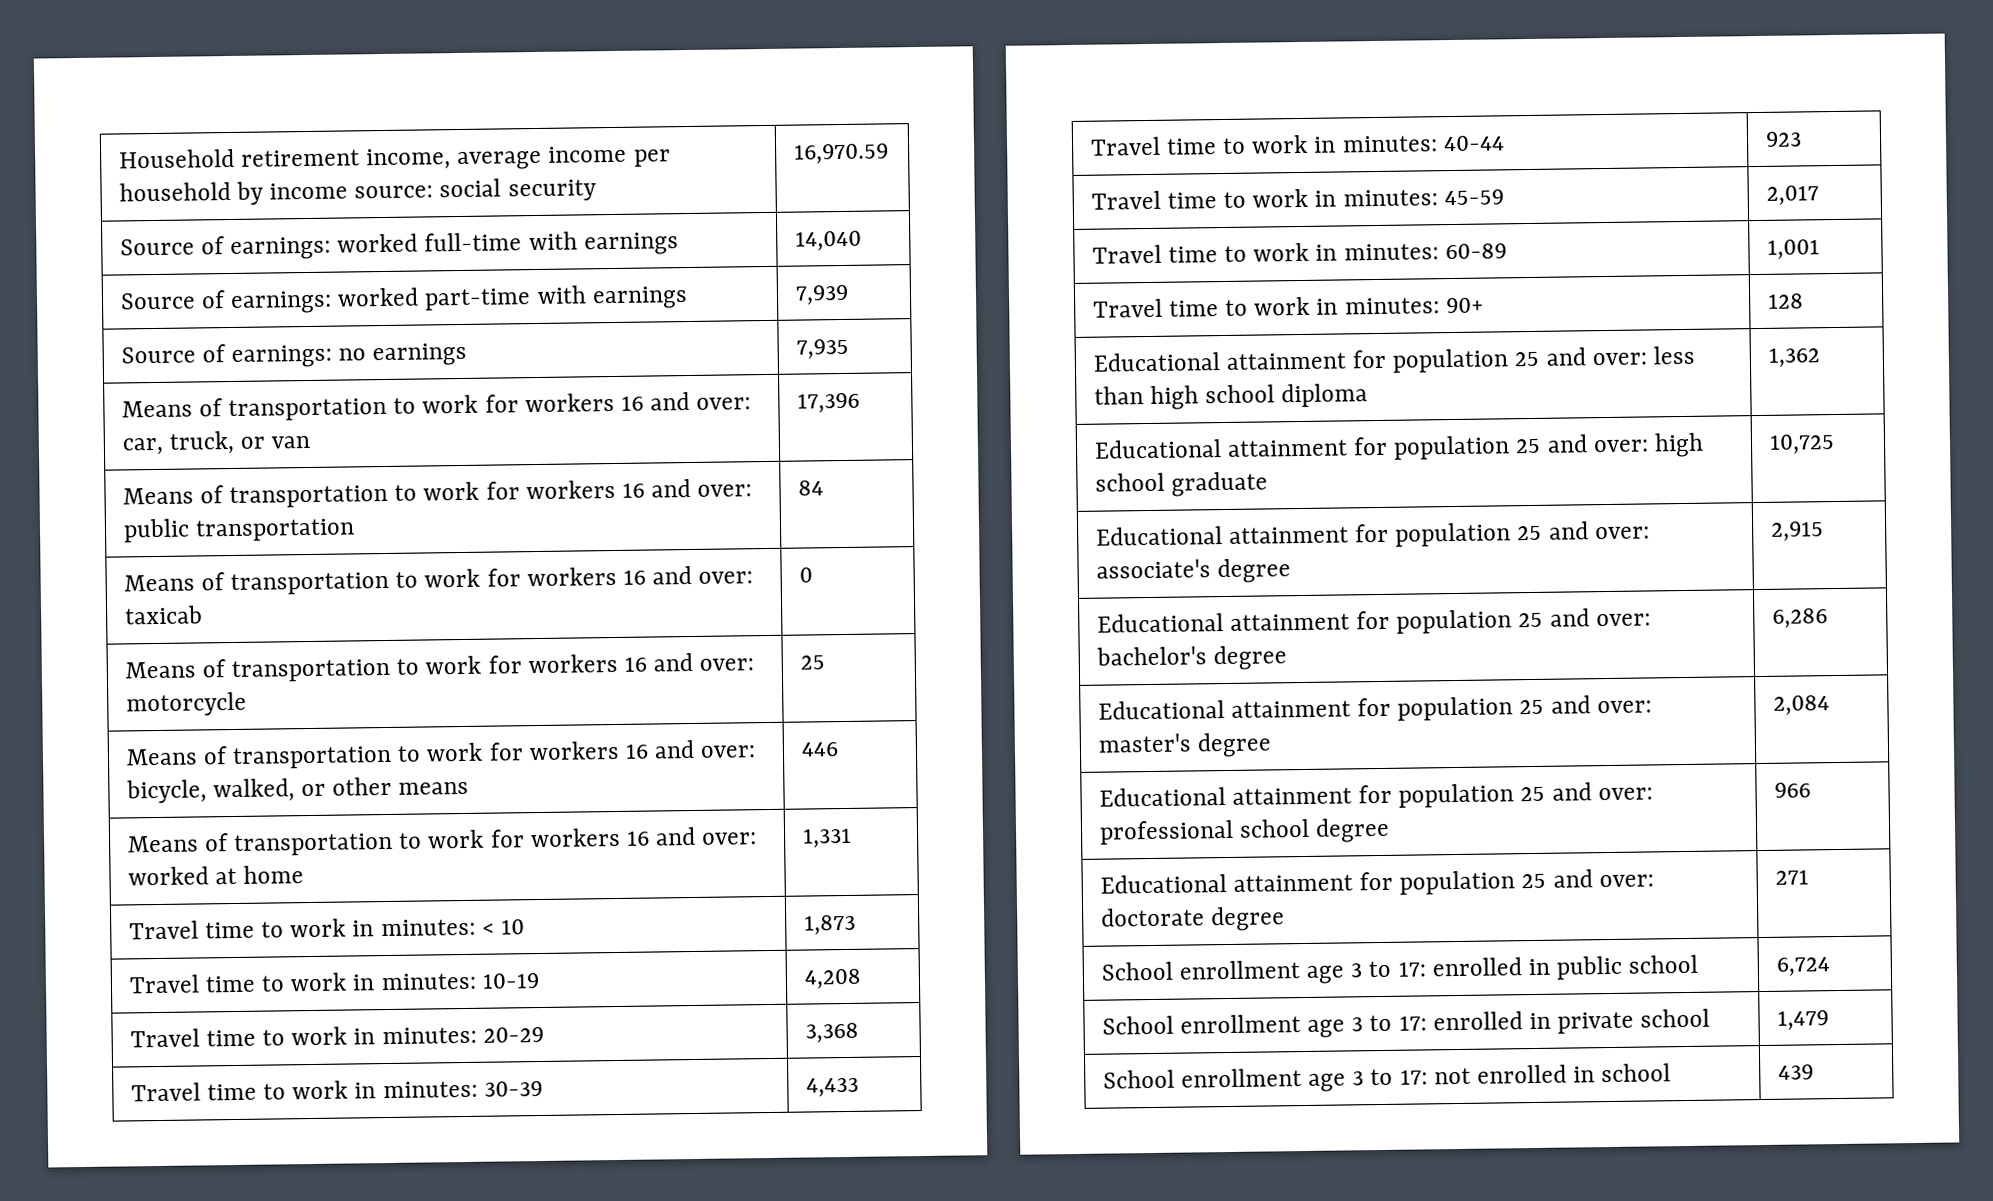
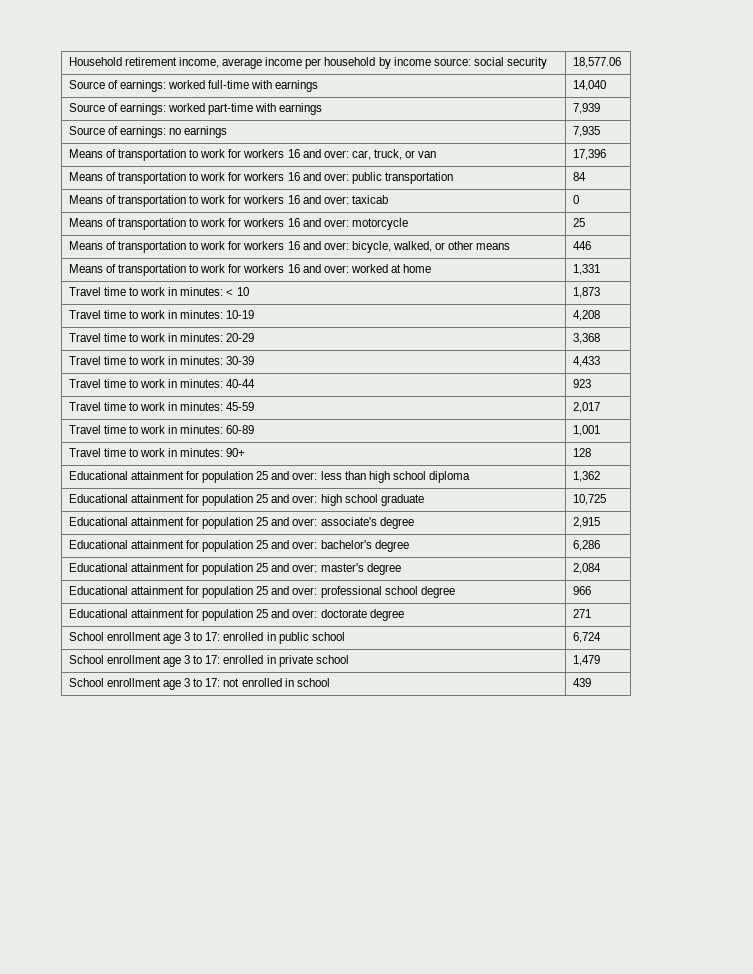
- Household retirement income, average income per household by income source: social security | 16,970.59
+ Household retirement income, average income per household by income source: social security | 18,577.06

